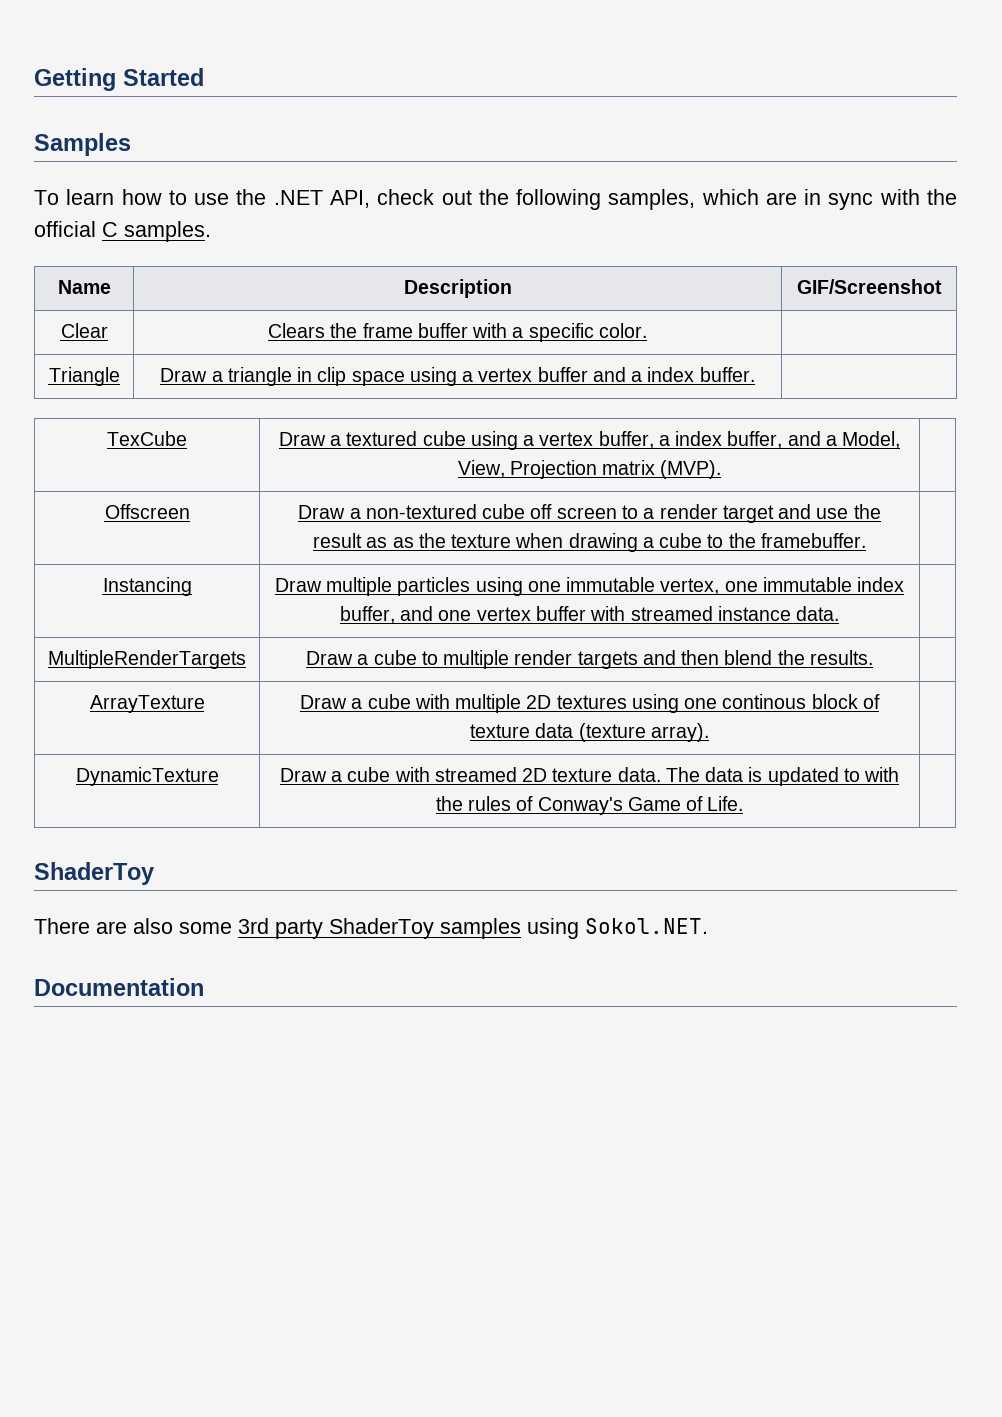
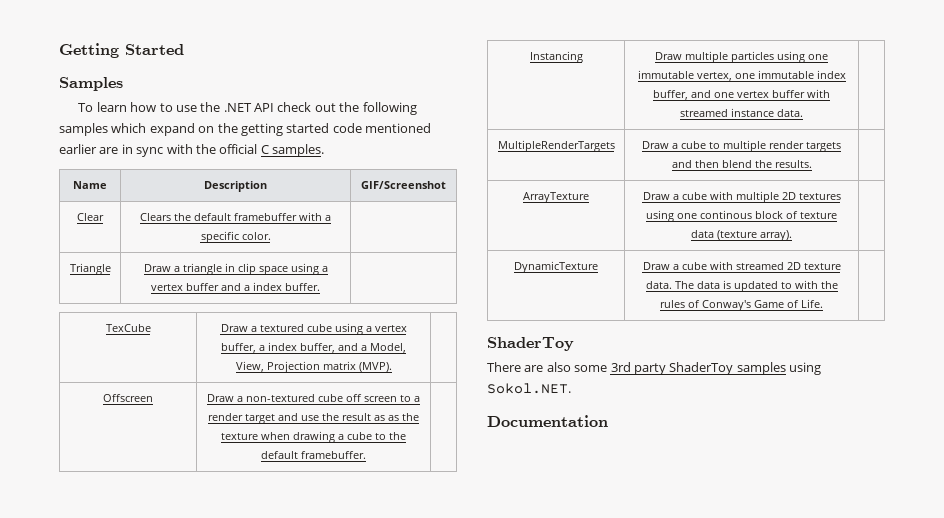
- To learn how to use the .NET API, check out the following samples, which are in sync with the official C samples.
+ To learn how to use the .NET API check out the following samples which expand on the getting started code mentioned earlier are in sync with the official C samples.
- Clear | Clears the frame buffer with a specific color. |
+ Clear | Clears the default framebuffer with a specific color. |
- Offscreen | Draw a non-textured cube off screen to a render target and use the result as as the texture when drawing a cube to the framebuffer. |
+ Offscreen | Draw a non-textured cube off screen to a render target and use the result as as the texture when drawing a cube to the default framebuffer. |

